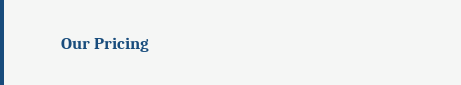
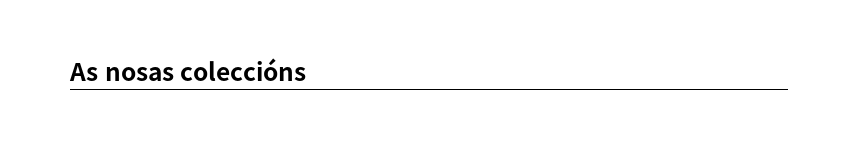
- Our Pricing
+ As nosas coleccións

